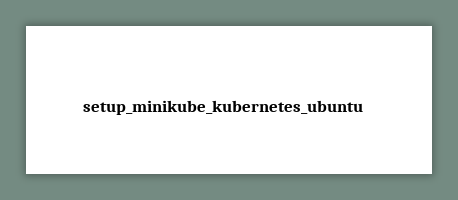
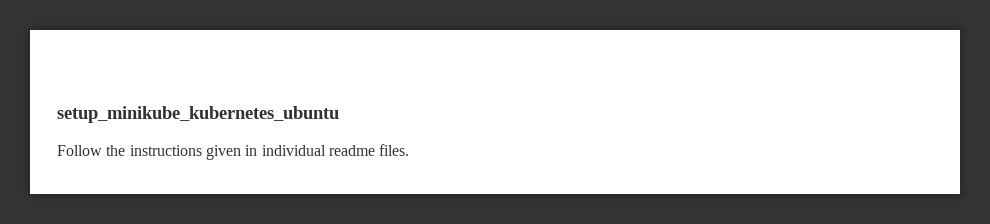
+ Follow the instructions given in individual readme files.

